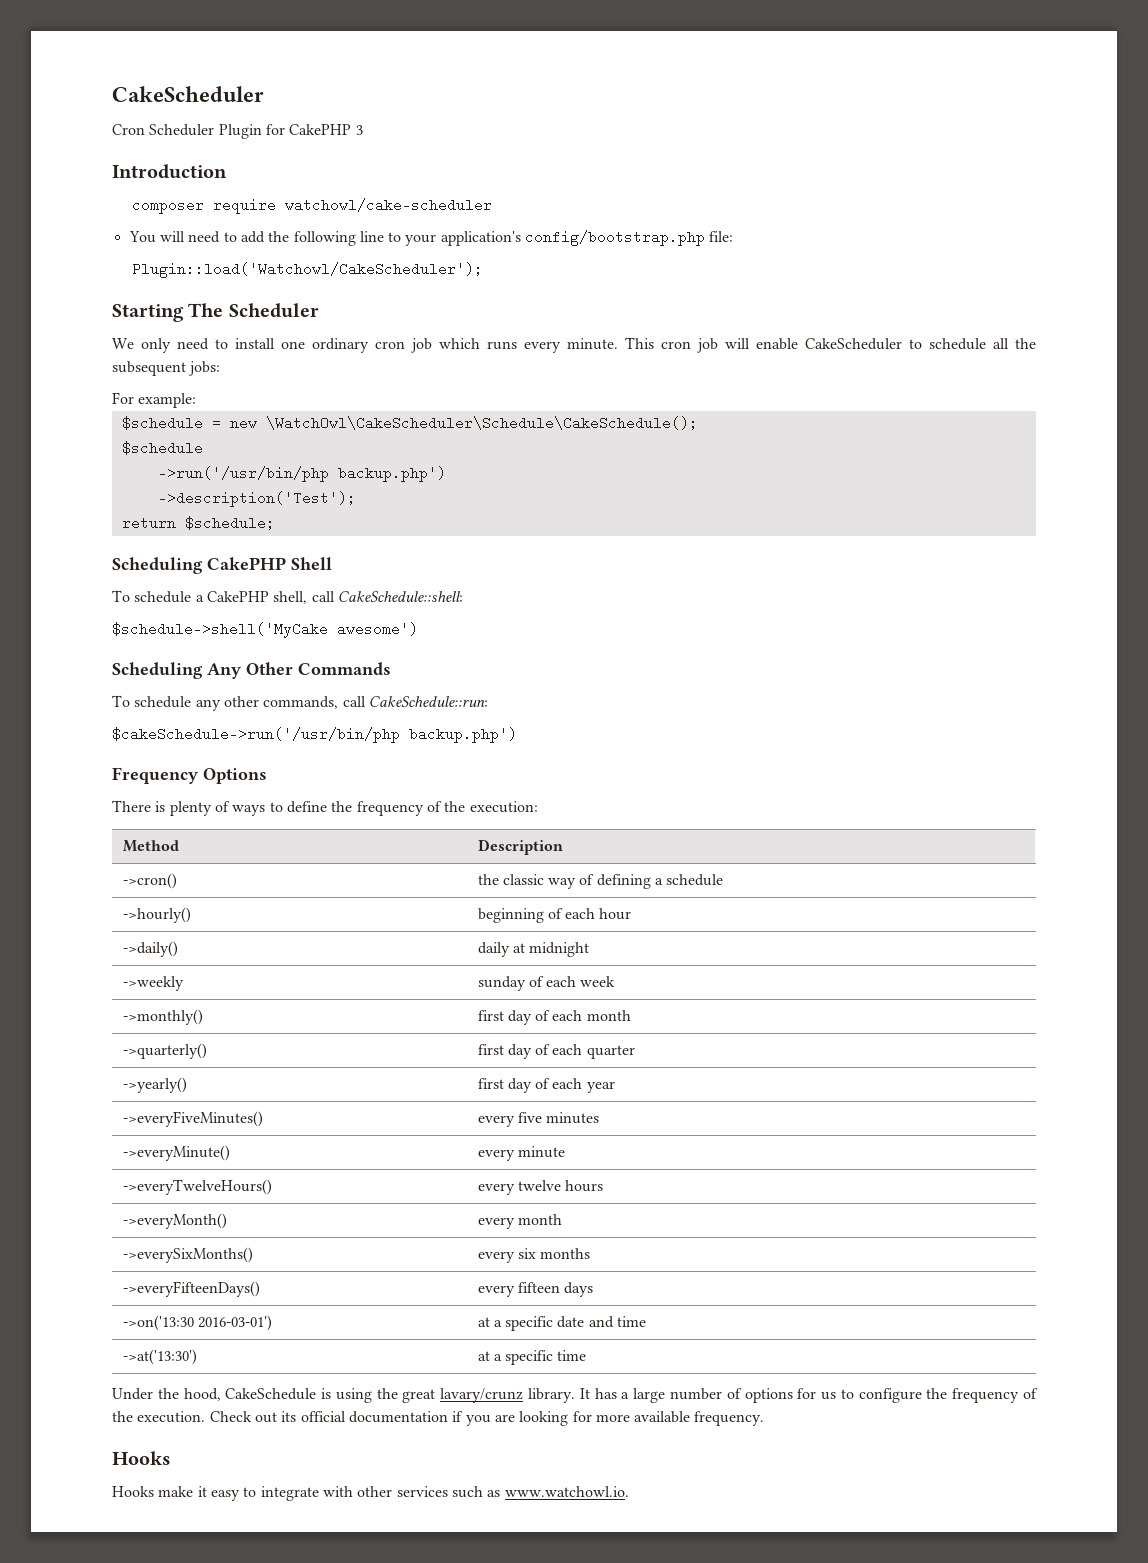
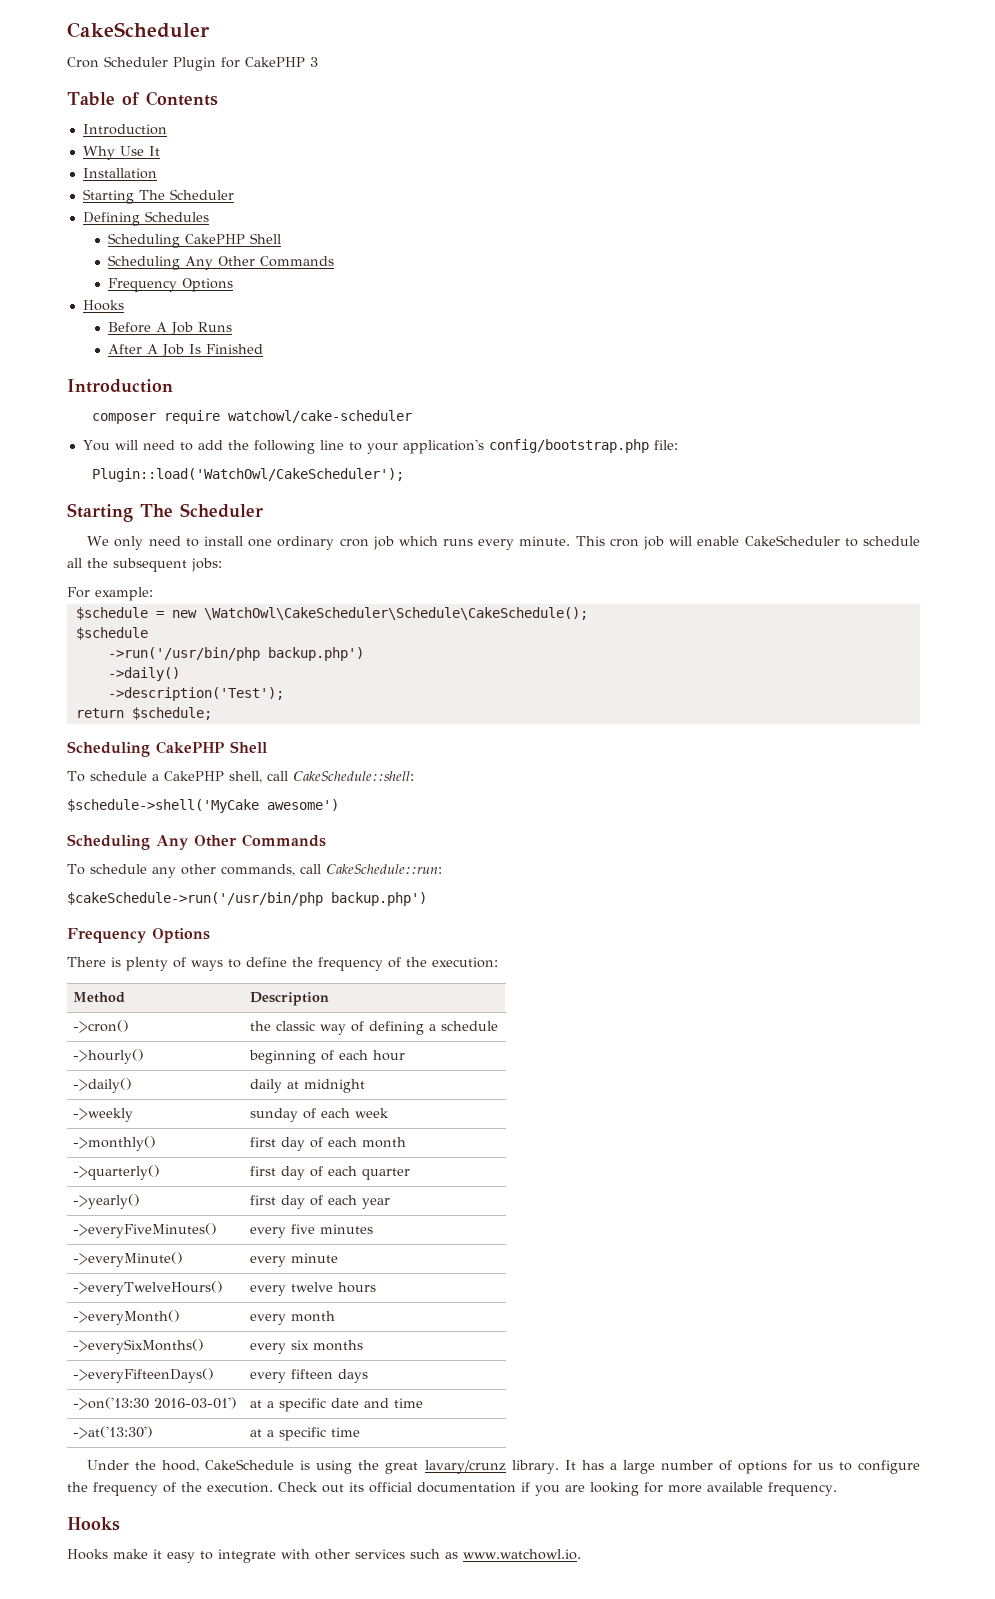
+ Table of Contents
+ Introduction
+ Why Use It
+ Installation
+ Starting The Scheduler
+ Defining Schedules
+ Scheduling CakePHP Shell
+ Scheduling Any Other Commands
+ Frequency Options
+ Hooks
+ Before A Job Runs
+ After A Job Is Finished
- Plugin::load('Watchowl/CakeScheduler');
+ Plugin::load('WatchOwl/CakeScheduler');
  ->run('/usr/bin/php backup.php')
+ ->daily()

